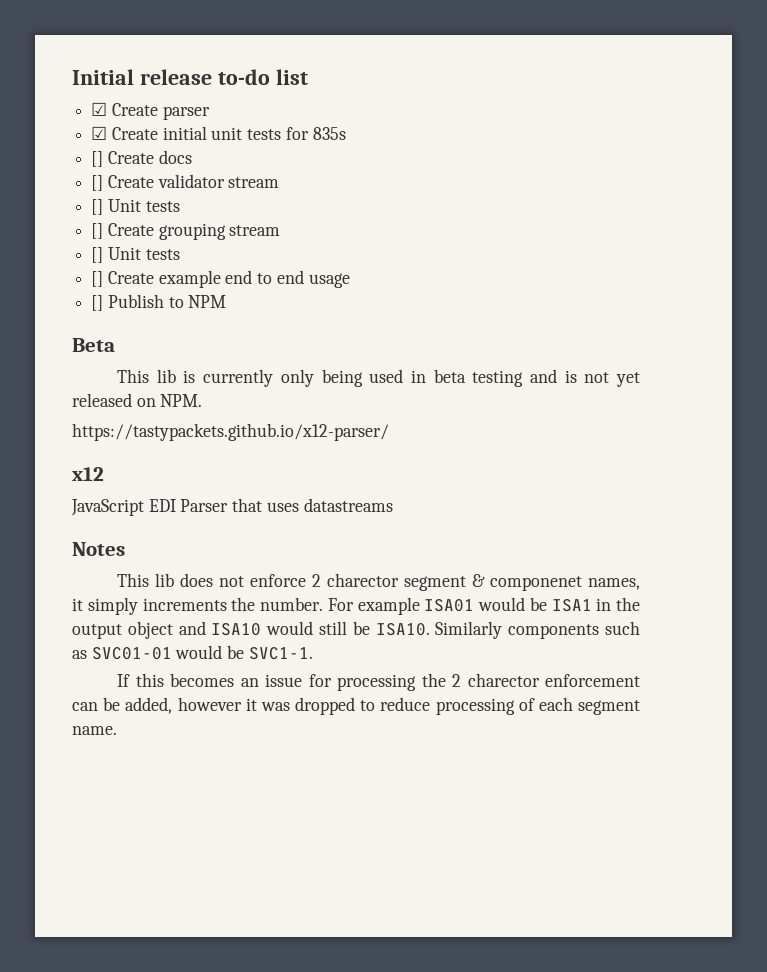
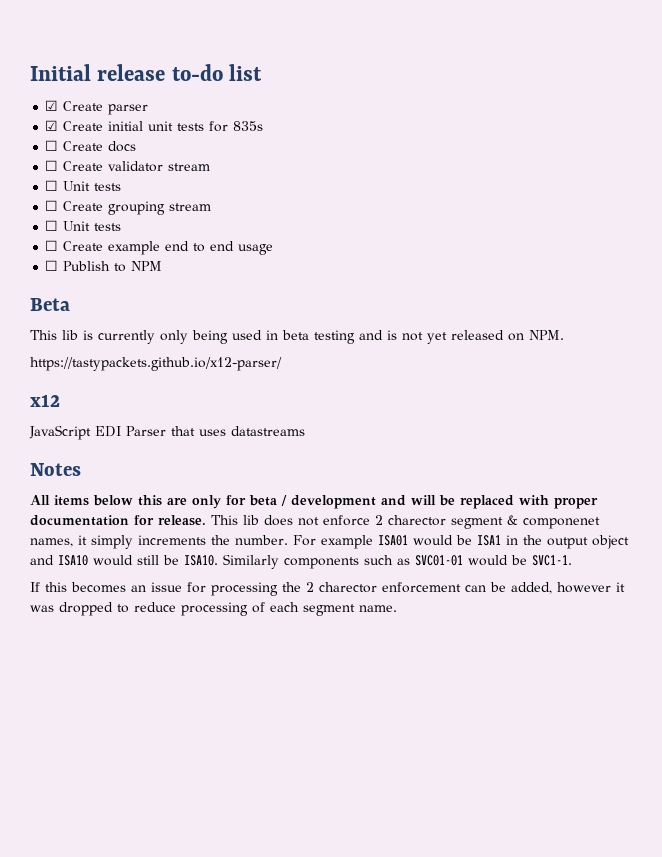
- [] Create docs
+ ☐ Create docs
- [] Create validator stream
- [] Unit tests
- [] Create grouping stream
- [] Unit tests
- [] Create example end to end usage
+ ☐ Create validator stream
+ ☐ Unit tests
+ ☐ Create grouping stream
+ ☐ Unit tests
+ ☐ Create example end to end usage
- [] Publish to NPM
+ ☐ Publish to NPM
+ All items below this are only for beta / development and will be replaced with proper documentation for release.

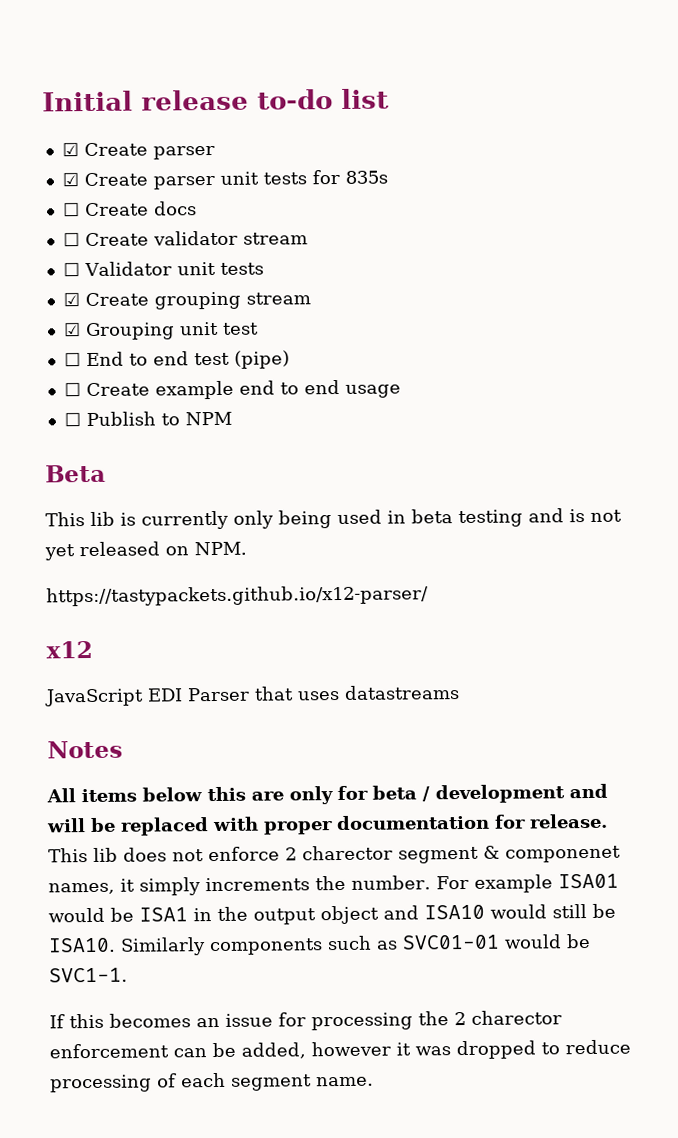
- ☑ Create initial unit tests for 835s
+ ☑ Create parser unit tests for 835s
  ☐ Create validator stream
- ☐ Unit tests
- ☐ Create grouping stream
- ☐ Unit tests
+ ☐ Validator unit tests
+ ☑ Create grouping stream
+ ☑ Grouping unit test
+ ☐ End to end test (pipe)

